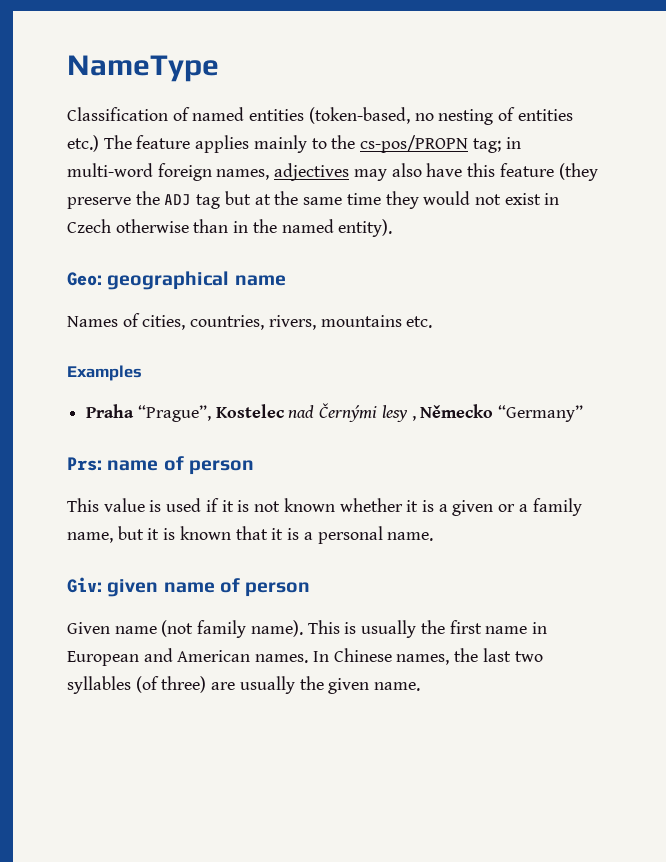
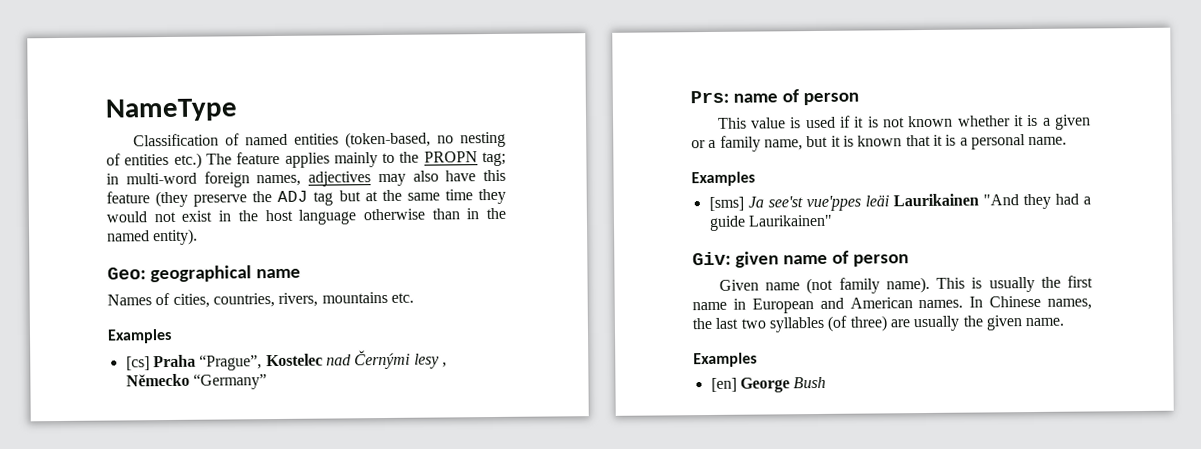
- Classification of named entities (token-based, no nesting of entities etc.) The feature applies mainly to the cs-pos/PROPN tag; in multi-word foreign names, adjectives may also have this feature (they preserve the ADJ tag but at the same time they would not exist in Czech otherwise than in the named entity).
+ Classification of named entities (token-based, no nesting of entities etc.) The feature applies mainly to the PROPN tag; in multi-word foreign names, adjectives may also have this feature (they preserve the ADJ tag but at the same time they would not exist in the host language otherwise than in the named entity).
- Praha “Prague”, Kostelec nad Černými lesy , Německo “Germany”
+ [cs] Praha “Prague”, Kostelec nad Černými lesy , Německo “Germany”
  This value is used if it is not known whether it is a given or a family name, but it is known that it is a personal name.
+ Examples
+ [sms] Ja seeʹst vueʹppes leäi Laurikainen "And they had a guide Laurikainen"
  In Chinese names, the last two syllables (of three) are usually the given name.
+ Examples
+ [en] George Bush

